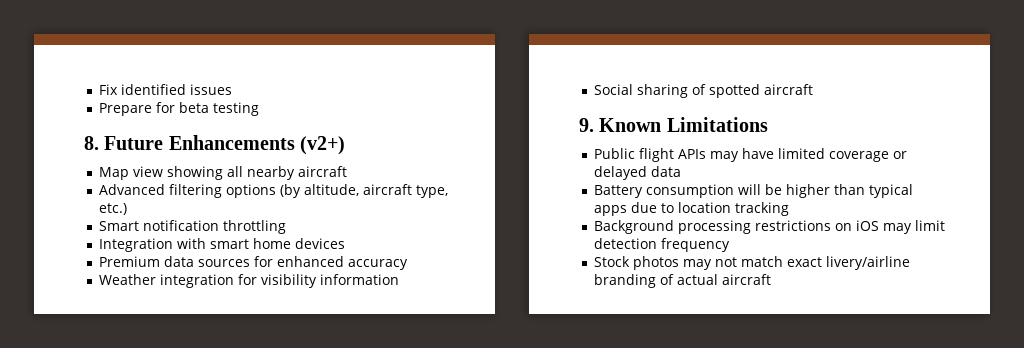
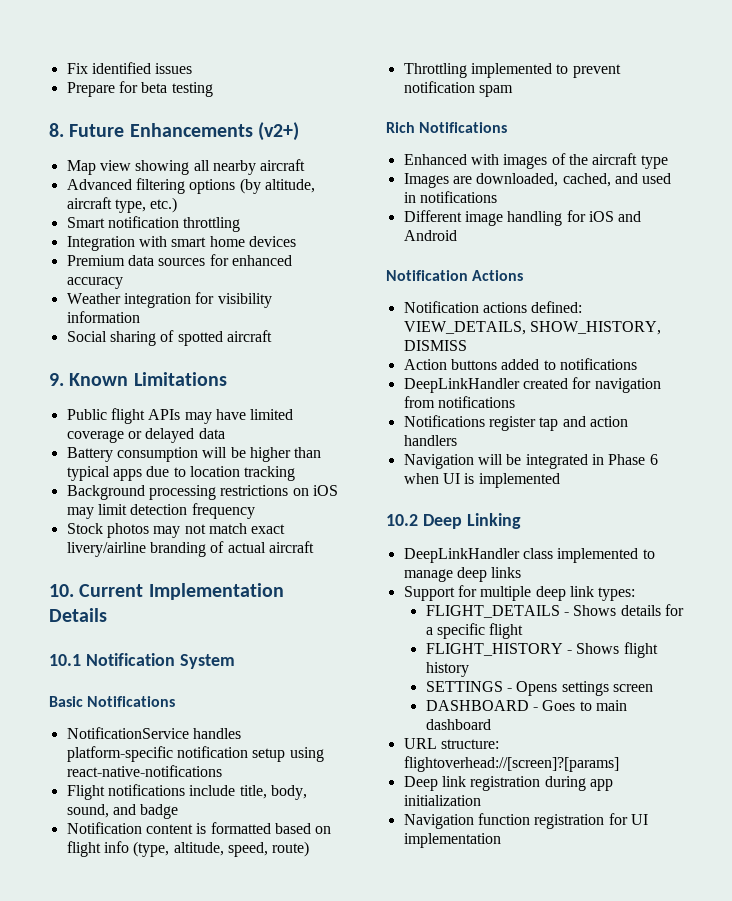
+ 10. Current Implementation Details
+ 10.1 Notification System
+ Basic Notifications
+ NotificationService handles platform-specific notification setup using react-native-notifications
+ Flight notifications include title, body, sound, and badge
+ Notification content is formatted based on flight info (type, altitude, speed, route)
+ Throttling implemented to prevent notification spam
+ Rich Notifications
+ Enhanced with images of the aircraft type
+ Images are downloaded, cached, and used in notifications
+ Different image handling for iOS and Android
+ Notification Actions
+ Notification actions defined: VIEW_DETAILS, SHOW_HISTORY, DISMISS
+ Action buttons added to notifications
+ DeepLinkHandler created for navigation from notifications
+ Notifications register tap and action handlers
+ Navigation will be integrated in Phase 6 when UI is implemented
+ 10.2 Deep Linking
+ DeepLinkHandler class implemented to manage deep links
+ Support for multiple deep link types:
+ FLIGHT_DETAILS - Shows details for a specific flight
+ FLIGHT_HISTORY - Shows flight history
+ SETTINGS - Opens settings screen
+ DASHBOARD - Goes to main dashboard
+ URL structure: flightoverhead://[screen]?[params]
+ Deep link registration during app initialization
+ Navigation function registration for UI implementation

